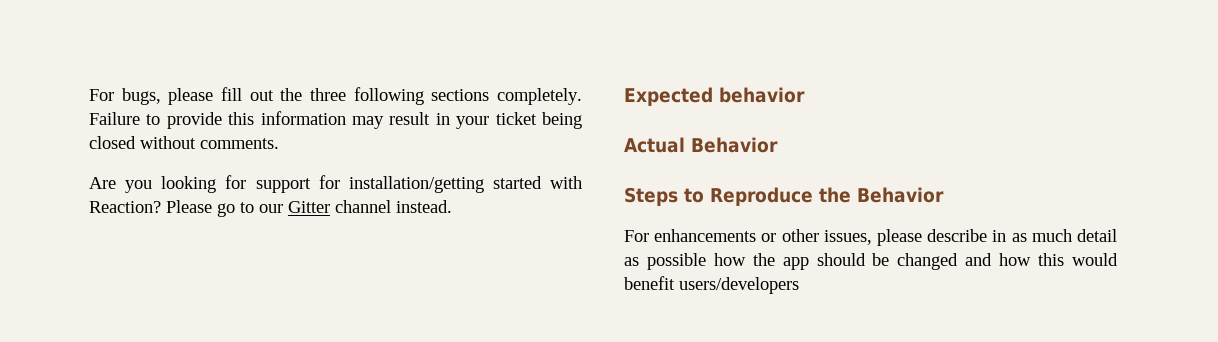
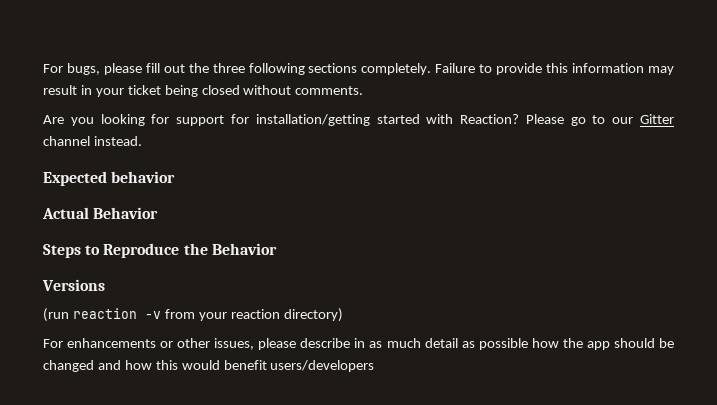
+ Versions
+ (run reaction -v from your reaction directory)

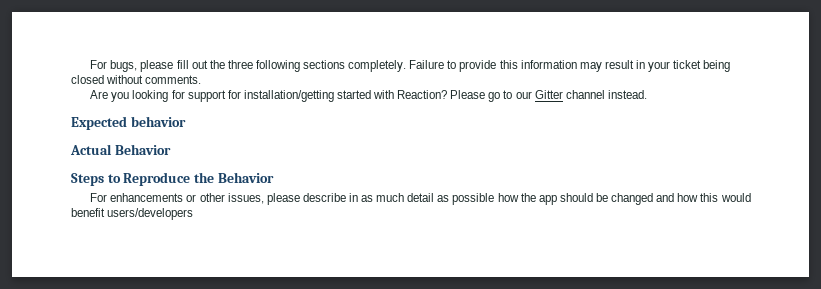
- Versions
- (run reaction -v from your reaction directory)

